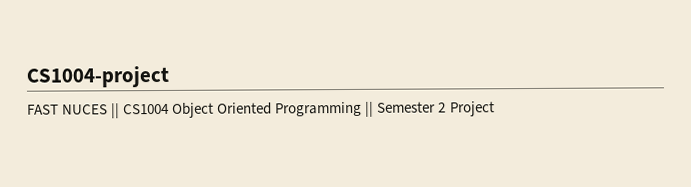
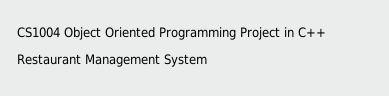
- CS1004-project
- FAST NUCES || CS1004 Object Oriented Programming || Semester 2 Project
+ CS1004 Object Oriented Programming Project in C++
+ Restaurant Management System

